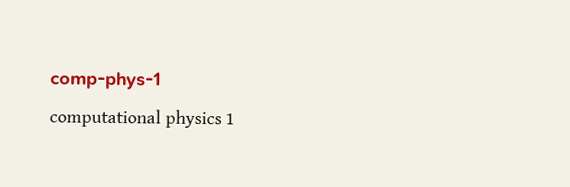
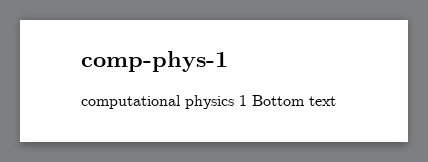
- computational physics 1
+ computational physics 1 Bottom text

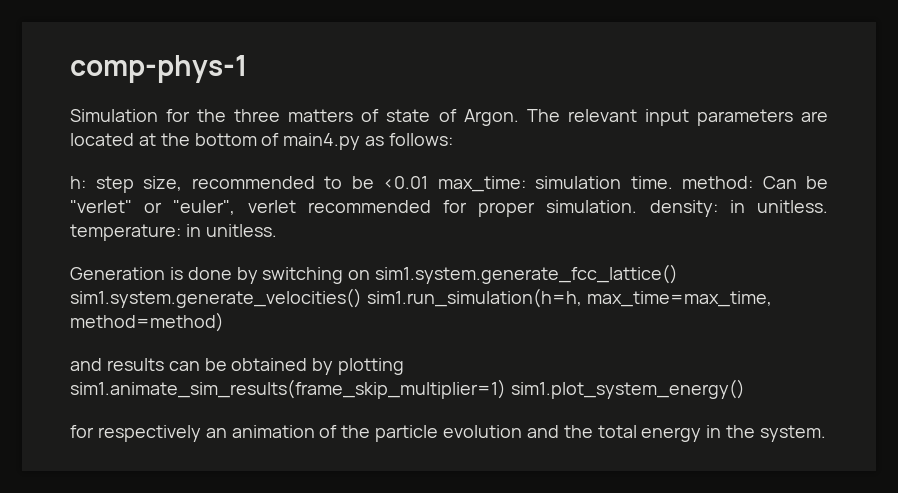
- computational physics 1 Bottom text
+ Simulation for the three matters of state of Argon. The relevant input parameters are located at the bottom of main4.py as follows:
+ h: step size, recommended to be <0.01 max_time: simulation time. method: Can be "verlet" or "euler", verlet recommended for proper simulation. density: in unitless. temperature: in unitless.
+ Generation is done by switching on sim1.system.generate_fcc_lattice() sim1.system.generate_velocities() sim1.run_simulation(h=h, max_time=max_time, method=method)
+ and results can be obtained by plotting sim1.animate_sim_results(frame_skip_multiplier=1) sim1.plot_system_energy()
+ for respectively an animation of the particle evolution and the total energy in the system.

